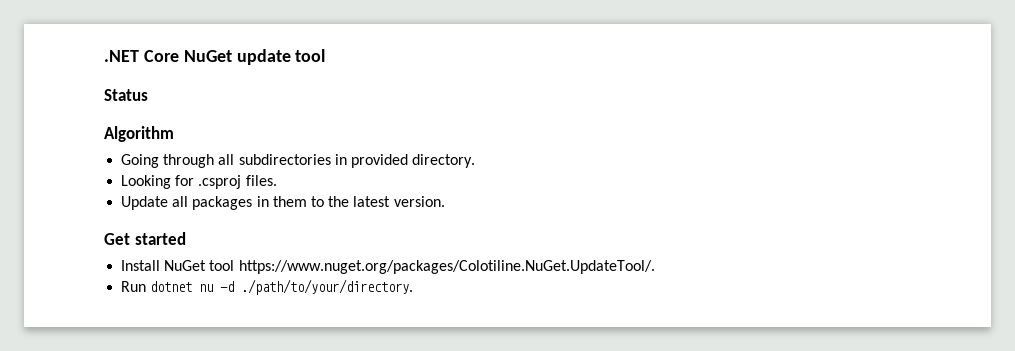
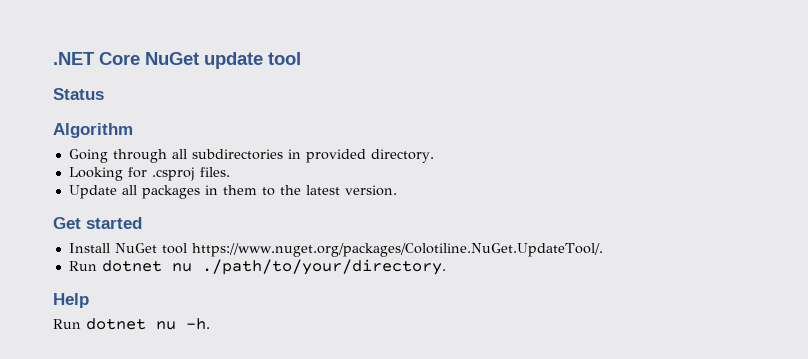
- Run dotnet nu -d ./path/to/your/directory.
+ Run dotnet nu ./path/to/your/directory.
+ Help
+ Run dotnet nu -h.

